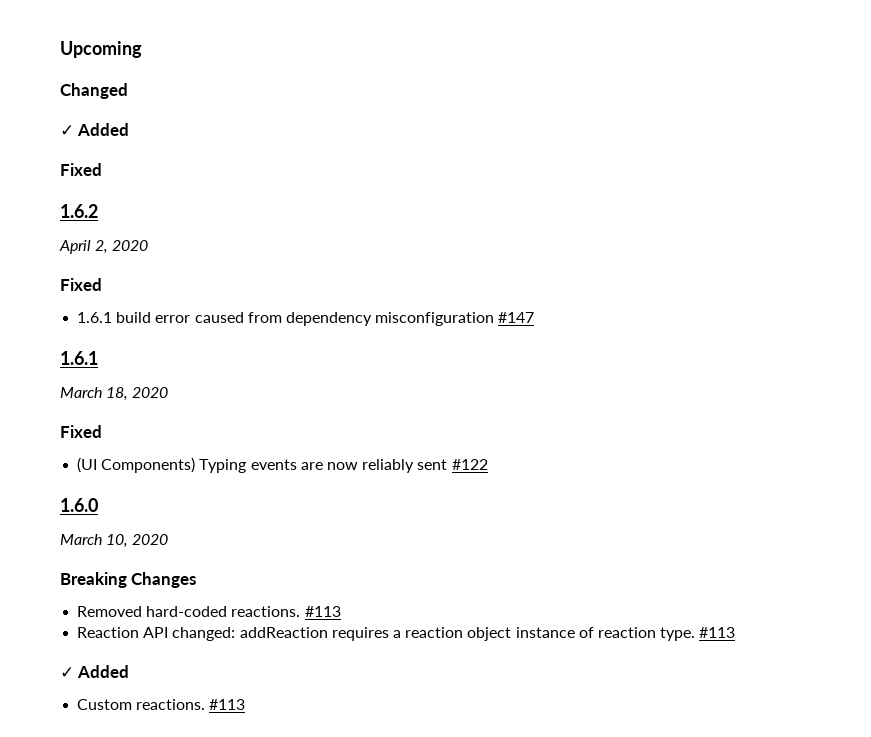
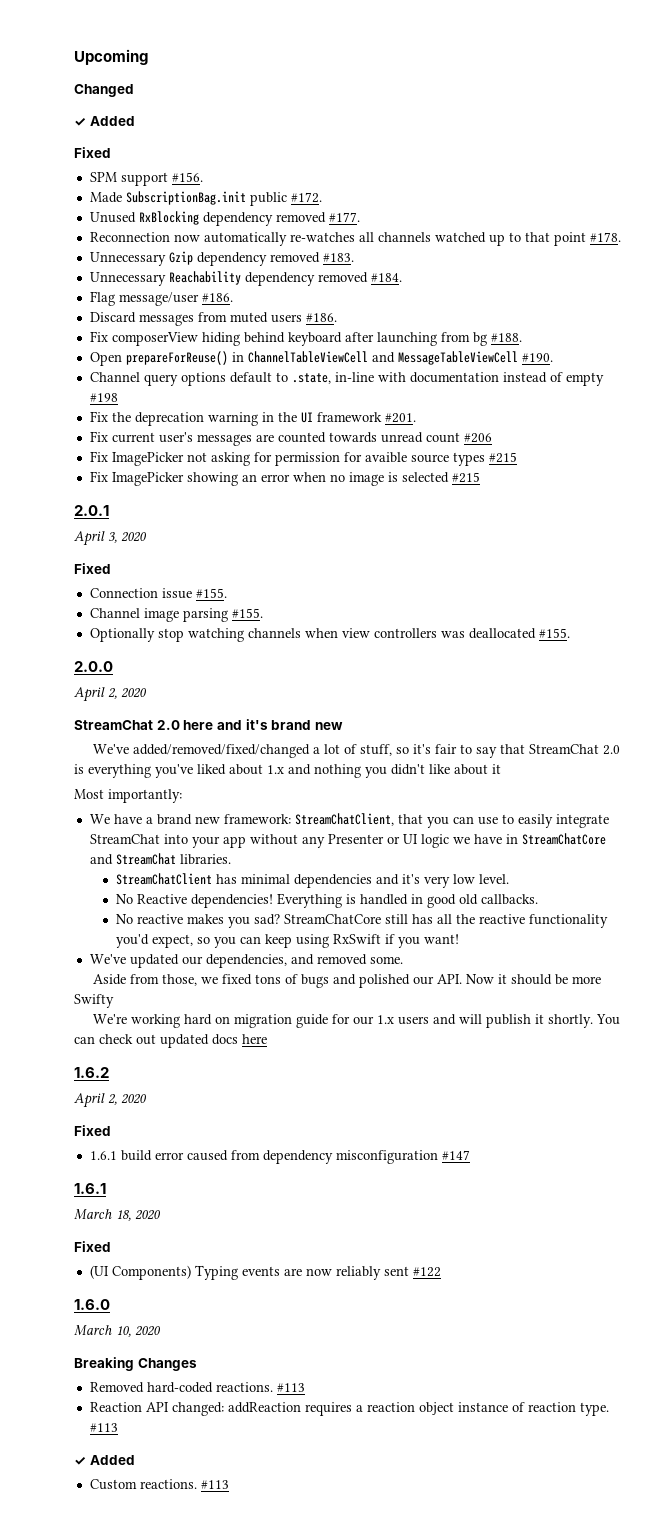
+ SPM support #156.
+ Made SubscriptionBag.init public #172.
+ Unused RxBlocking dependency removed #177.
+ Reconnection now automatically re-watches all channels watched up to that point #178.
+ Unnecessary Gzip dependency removed #183.
+ Unnecessary Reachability dependency removed #184.
+ Flag message/user #186.
+ Discard messages from muted users #186.
+ Fix composerView hiding behind keyboard after launching from bg #188.
+ Open prepareForReuse() in ChannelTableViewCell and MessageTableViewCell #190.
+ Channel query options default to .state, in-line with documentation instead of empty #198
+ Fix the deprecation warning in the UI framework #201.
+ Fix current user's messages are counted towards unread count #206
+ Fix ImagePicker not asking for permission for avaible source types #215
+ Fix ImagePicker showing an error when no image is selected #215
+ 2.0.1
+ April 3, 2020
+ Fixed
+ Connection issue #155.
+ Channel image parsing #155.
+ Optionally stop watching channels when view controllers was deallocated #155.
+ 2.0.0
+ April 2, 2020
+ StreamChat 2.0 here and it's brand new
+ We've added/removed/fixed/changed a lot of stuff, so it's fair to say that StreamChat 2.0 is everything you've liked about 1.x and nothing you didn't like about it
+ Most importantly:
+ We have a brand new framework: StreamChatClient, that you can use to easily integrate StreamChat into your app without any Presenter or UI logic we have in StreamChatCore and StreamChat libraries.
+ StreamChatClient has minimal dependencies and it's very low level.
+ No Reactive dependencies! Everything is handled in good old callbacks.
+ No reactive makes you sad? StreamChatCore still has all the reactive functionality you'd expect, so you can keep using RxSwift if you want!
+ We've updated our dependencies, and removed some.
+ Aside from those, we fixed tons of bugs and polished our API. Now it should be more Swifty
+ We're working hard on migration guide for our 1.x users and will publish it shortly. You can check out updated docs here

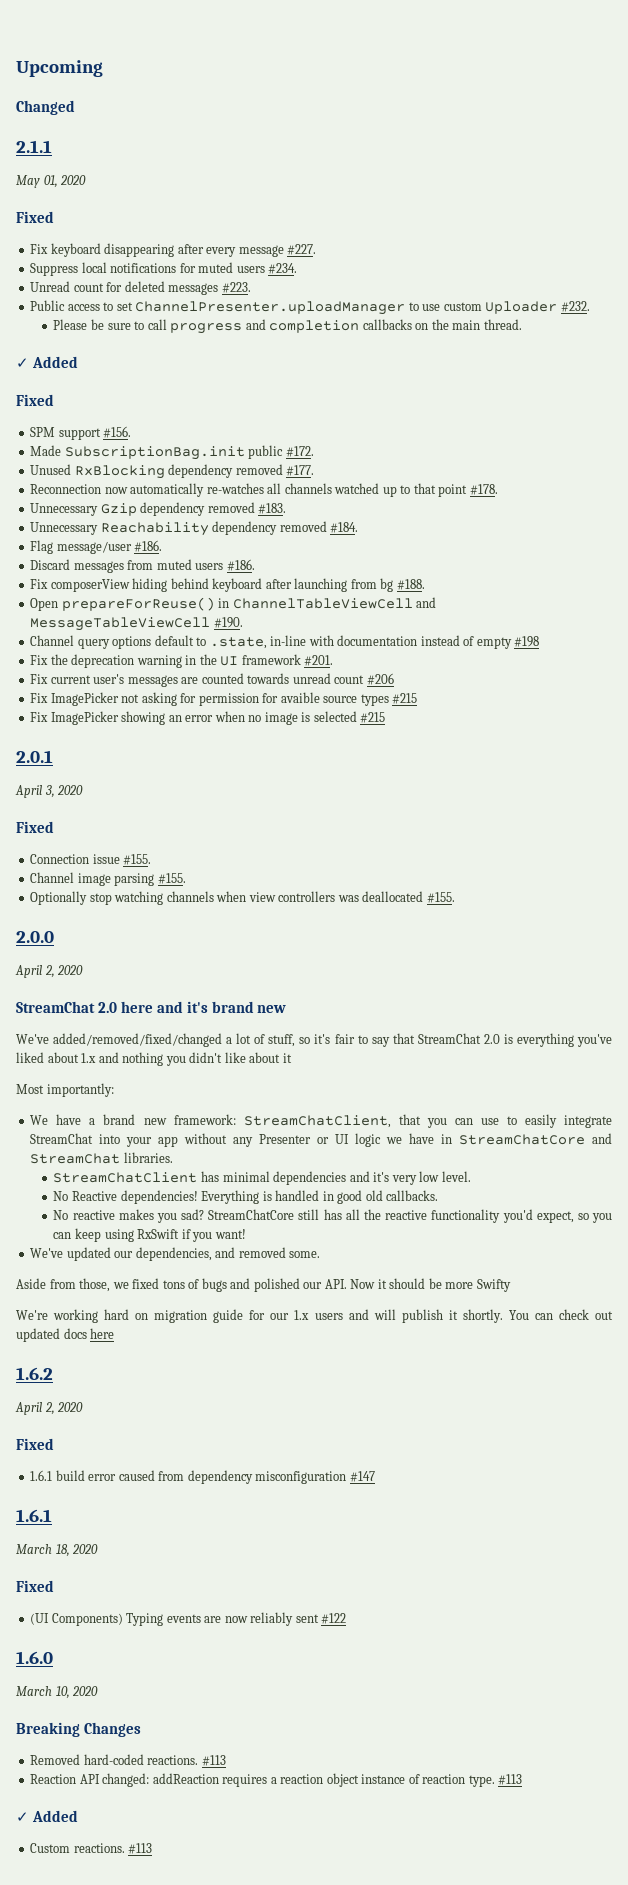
+ 2.1.1
+ May 01, 2020
+ Fixed
+ Fix keyboard disappearing after every message #227.
+ Suppress local notifications for muted users #234.
+ Unread count for deleted messages #223.
+ Public access to set ChannelPresenter.uploadManager to use custom Uploader #232.
+ Please be sure to call progress and completion callbacks on the main thread.

